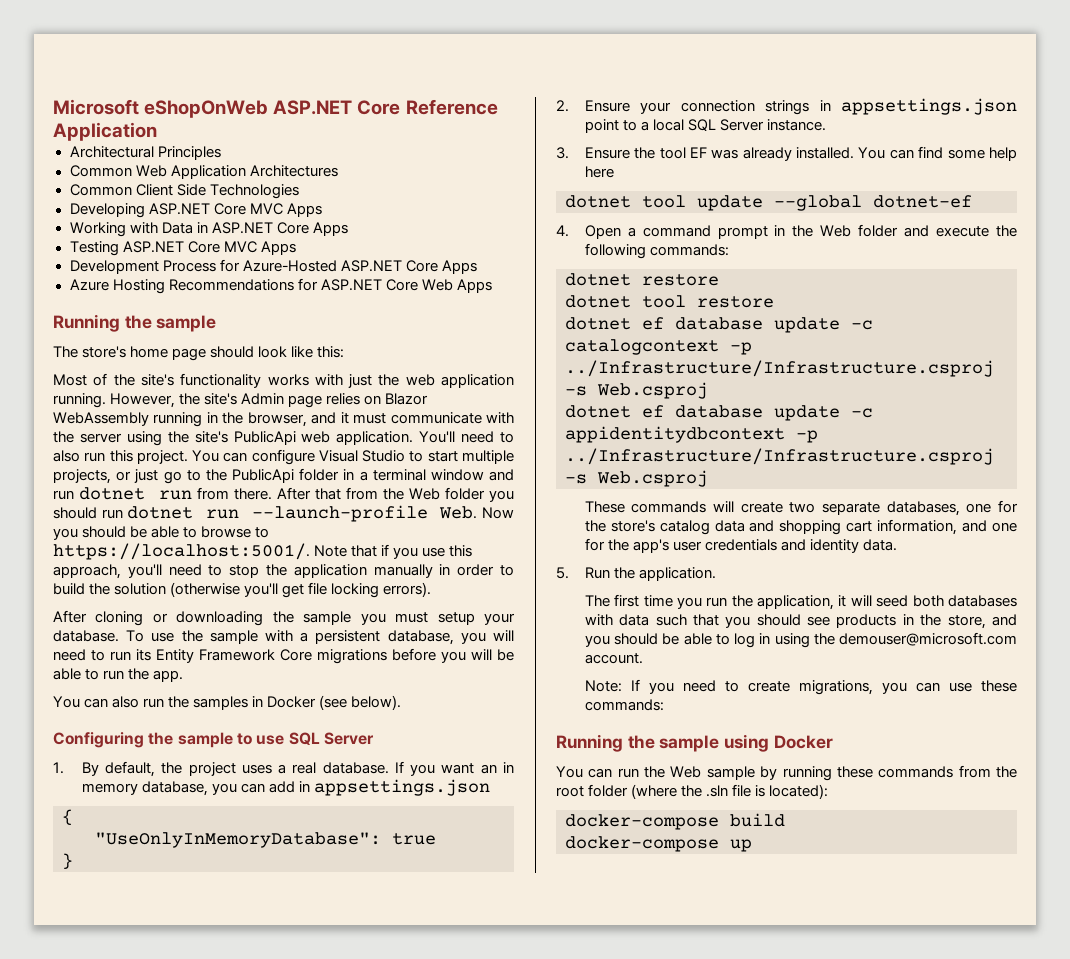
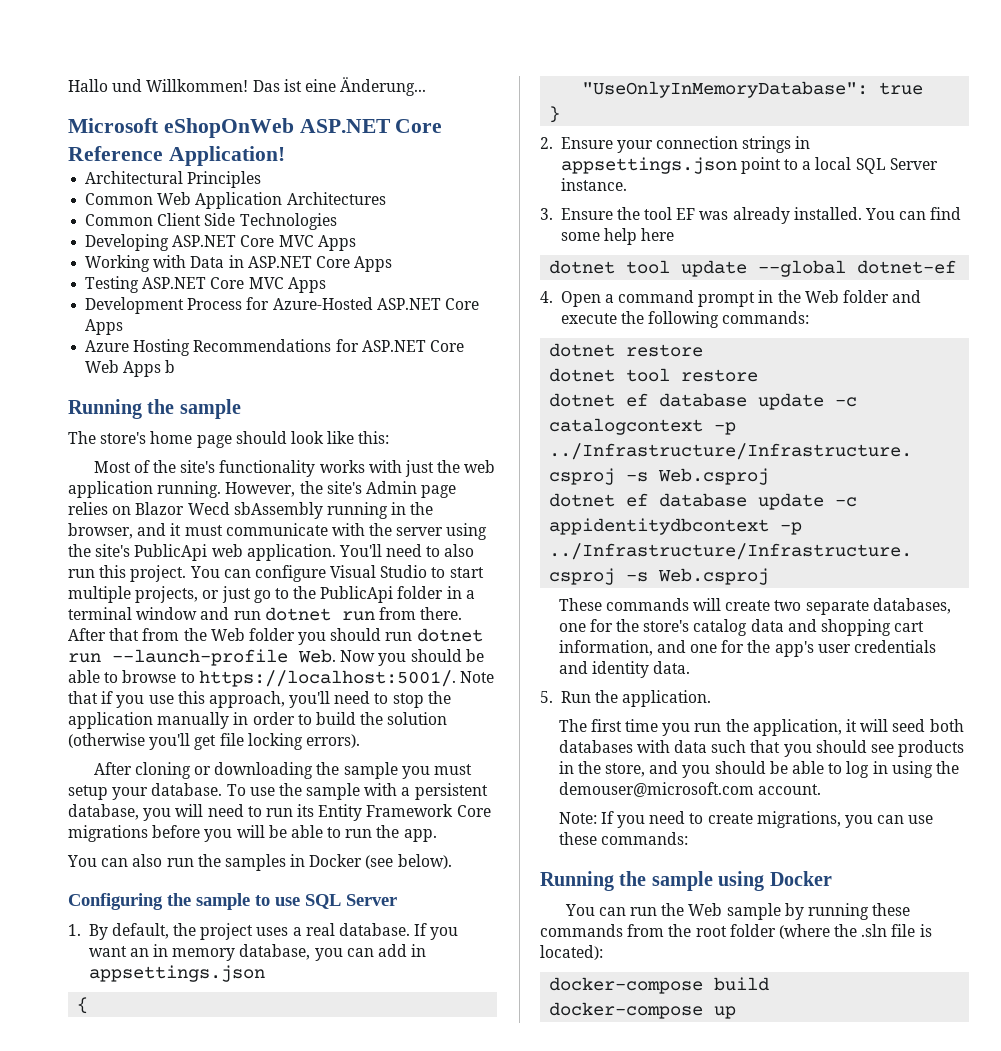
+ Hallo und Willkommen! Das ist eine Änderung...
- Microsoft eShopOnWeb ASP.NET Core Reference Application
+ Microsoft eShopOnWeb ASP.NET Core Reference Application!
- Azure Hosting Recommendations for ASP.NET Core Web Apps
+ Azure Hosting Recommendations for ASP.NET Core Web Apps b
- However, the site's Admin page relies on Blazor WebAssembly running in the browser, and it must communicate with the server using the site's PublicApi web application.
+ However, the site's Admin page relies on Blazor Wecd sbAssembly running in the browser, and it must communicate with the server using the site's PublicApi web application.

